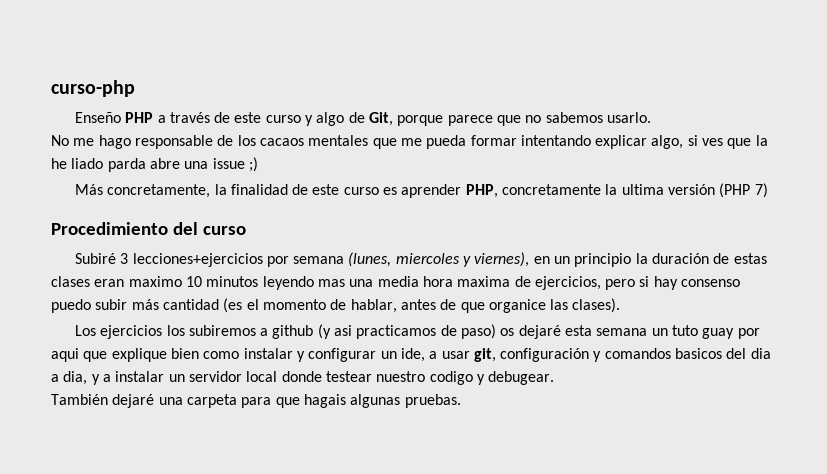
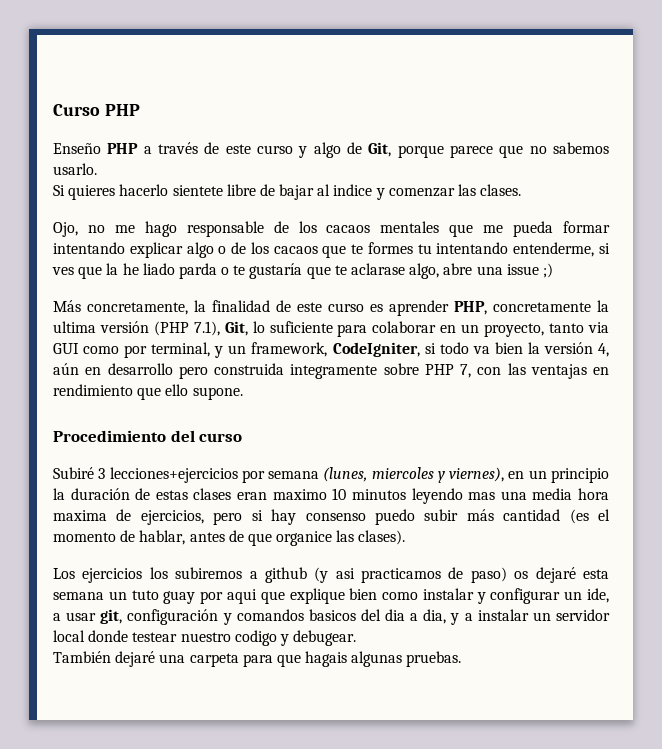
- curso-php
+ Curso PHP
- No me hago responsable de los cacaos mentales que me pueda formar intentando explicar algo, si ves que la he liado parda abre una issue ;)
+ Si quieres hacerlo sientete libre de bajar al indice y comenzar las clases.
+ Ojo, no me hago responsable de los cacaos mentales que me pueda formar intentando explicar algo o de los cacaos que te formes tu intentando entenderme, si ves que la he liado parda o te gustaría que te aclarase algo, abre una issue ;)
- Más concretamente, la finalidad de este curso es aprender PHP, concretamente la ultima versión (PHP 7)
+ Más concretamente, la finalidad de este curso es aprender PHP, concretamente la ultima versión (PHP 7.1), Git, lo suficiente para colaborar en un proyecto, tanto via GUI como por terminal, y un framework, CodeIgniter, si todo va bien la versión 4, aún en desarrollo pero construida integramente sobre PHP 7, con las ventajas en rendimiento que ello supone.

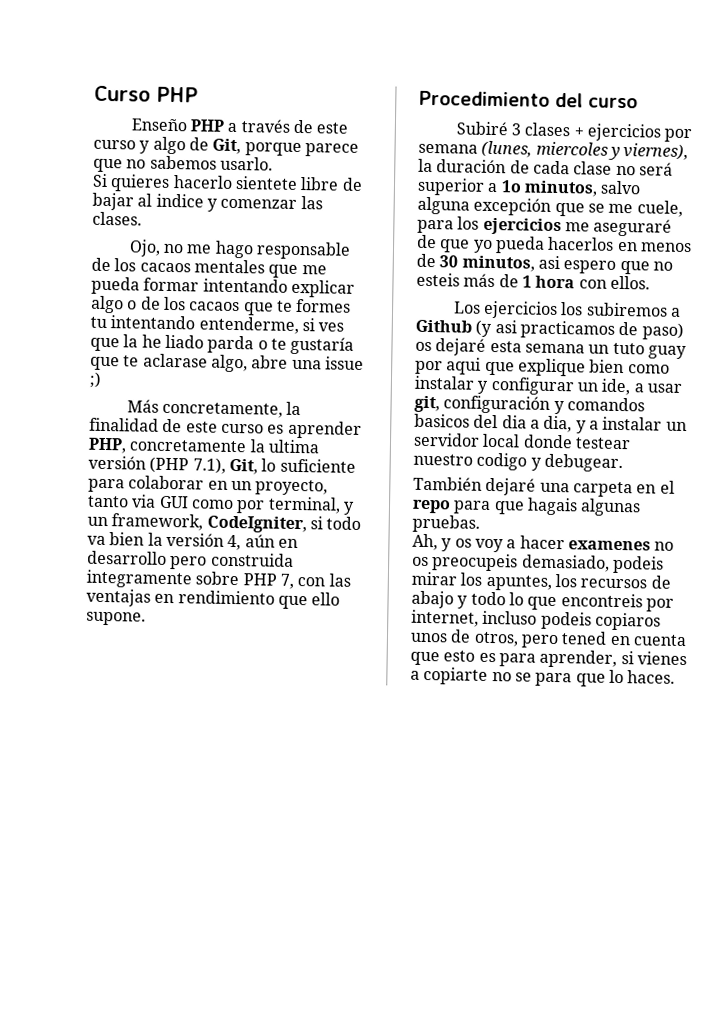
- Subiré 3 lecciones+ejercicios por semana (lunes, miercoles y viernes), en un principio la duración de estas clases eran maximo 10 minutos leyendo mas una media hora maxima de ejercicios, pero si hay consenso puedo subir más cantidad (es el momento de hablar, antes de que organice las clases).
+ Subiré 3 clases + ejercicios por semana (lunes, miercoles y viernes), la duración de cada clase no será superior a 1o minutos, salvo alguna excepción que se me cuele, para los ejercicios me aseguraré de que yo pueda hacerlos en menos de 30 minutos, asi espero que no esteis más de 1 hora con ellos.
- Los ejercicios los subiremos a github (y asi practicamos de paso) os dejaré esta semana un tuto guay por aqui que explique bien como instalar y configurar un ide, a usar git, configuración y comandos basicos del dia a dia, y a instalar un servidor local donde testear nuestro codigo y debugear.
+ Los ejercicios los subiremos a Github (y asi practicamos de paso) os dejaré esta semana un tuto guay por aqui que explique bien como instalar y configurar un ide, a usar git, configuración y comandos basicos del dia a dia, y a instalar un servidor local donde testear nuestro codigo y debugear.
- También dejaré una carpeta para que hagais algunas pruebas.
+ También dejaré una carpeta en el repo para que hagais algunas pruebas.
+ Ah, y os voy a hacer examenes no os preocupeis demasiado, podeis mirar los apuntes, los recursos de abajo y todo lo que encontreis por internet, incluso podeis copiaros unos de otros, pero tened en cuenta que esto es para aprender, si vienes a copiarte no se para que lo haces.

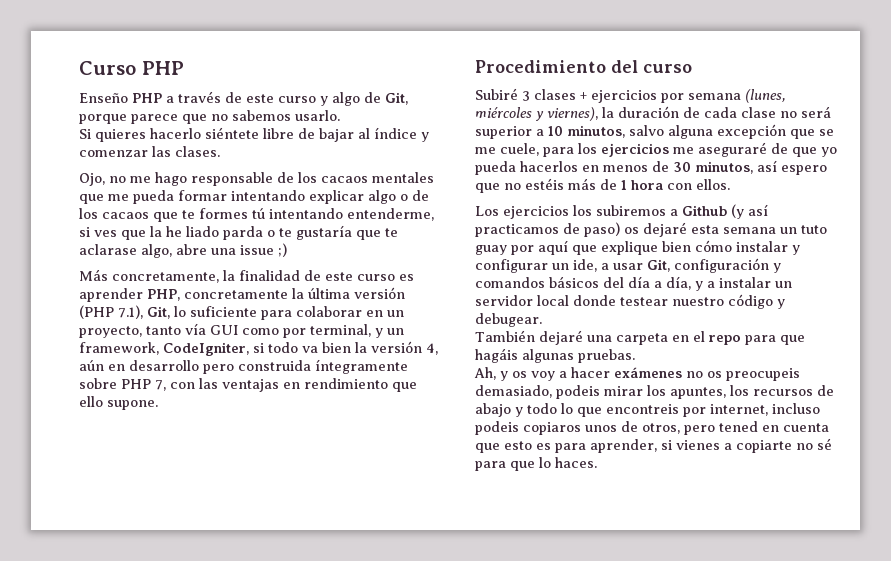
- Si quieres hacerlo sientete libre de bajar al indice y comenzar las clases.
+ Si quieres hacerlo siéntete libre de bajar al índice y comenzar las clases.
- Ojo, no me hago responsable de los cacaos mentales que me pueda formar intentando explicar algo o de los cacaos que te formes tu intentando entenderme, si ves que la he liado parda o te gustaría que te aclarase algo, abre una issue ;)
+ Ojo, no me hago responsable de los cacaos mentales que me pueda formar intentando explicar algo o de los cacaos que te formes tú intentando entenderme, si ves que la he liado parda o te gustaría que te aclarase algo, abre una issue ;)
- Más concretamente, la finalidad de este curso es aprender PHP, concretamente la ultima versión (PHP 7.1), Git, lo suficiente para colaborar en un proyecto, tanto via GUI como por terminal, y un framework, CodeIgniter, si todo va bien la versión 4, aún en desarrollo pero construida integramente sobre PHP 7, con las ventajas en rendimiento que ello supone.
+ Más concretamente, la finalidad de este curso es aprender PHP, concretamente la última versión (PHP 7.1), Git, lo suficiente para colaborar en un proyecto, tanto vía GUI como por terminal, y un framework, CodeIgniter, si todo va bien la versión 4, aún en desarrollo pero construida íntegramente sobre PHP 7, con las ventajas en rendimiento que ello supone.
- Subiré 3 clases + ejercicios por semana (lunes, miercoles y viernes), la duración de cada clase no será superior a 1o minutos, salvo alguna excepción que se me cuele, para los ejercicios me aseguraré de que yo pueda hacerlos en menos de 30 minutos, asi espero que no esteis más de 1 hora con ellos.
+ Subiré 3 clases + ejercicios por semana (lunes, miércoles y viernes), la duración de cada clase no será superior a 10 minutos, salvo alguna excepción que se me cuele, para los ejercicios me aseguraré de que yo pueda hacerlos en menos de 30 minutos, así espero que no estéis más de 1 hora con ellos.
- Los ejercicios los subiremos a Github (y asi practicamos de paso) os dejaré esta semana un tuto guay por aqui que explique bien como instalar y configurar un ide, a usar git, configuración y comandos basicos del dia a dia, y a instalar un servidor local donde testear nuestro codigo y debugear.
+ Los ejercicios los subiremos a Github (y así practicamos de paso) os dejaré esta semana un tuto guay por aquí que explique bien cómo instalar y configurar un ide, a usar Git, configuración y comandos básicos del día a día, y a instalar un servidor local donde testear nuestro código y debugear.
- También dejaré una carpeta en el repo para que hagais algunas pruebas.
+ También dejaré una carpeta en el repo para que hagáis algunas pruebas.
- Ah, y os voy a hacer examenes no os preocupeis demasiado, podeis mirar los apuntes, los recursos de abajo y todo lo que encontreis por internet, incluso podeis copiaros unos de otros, pero tened en cuenta que esto es para aprender, si vienes a copiarte no se para que lo haces.
+ Ah, y os voy a hacer exámenes no os preocupeis demasiado, podeis mirar los apuntes, los recursos de abajo y todo lo que encontreis por internet, incluso podeis copiaros unos de otros, pero tened en cuenta que esto es para aprender, si vienes a copiarte no sé para que lo haces.

